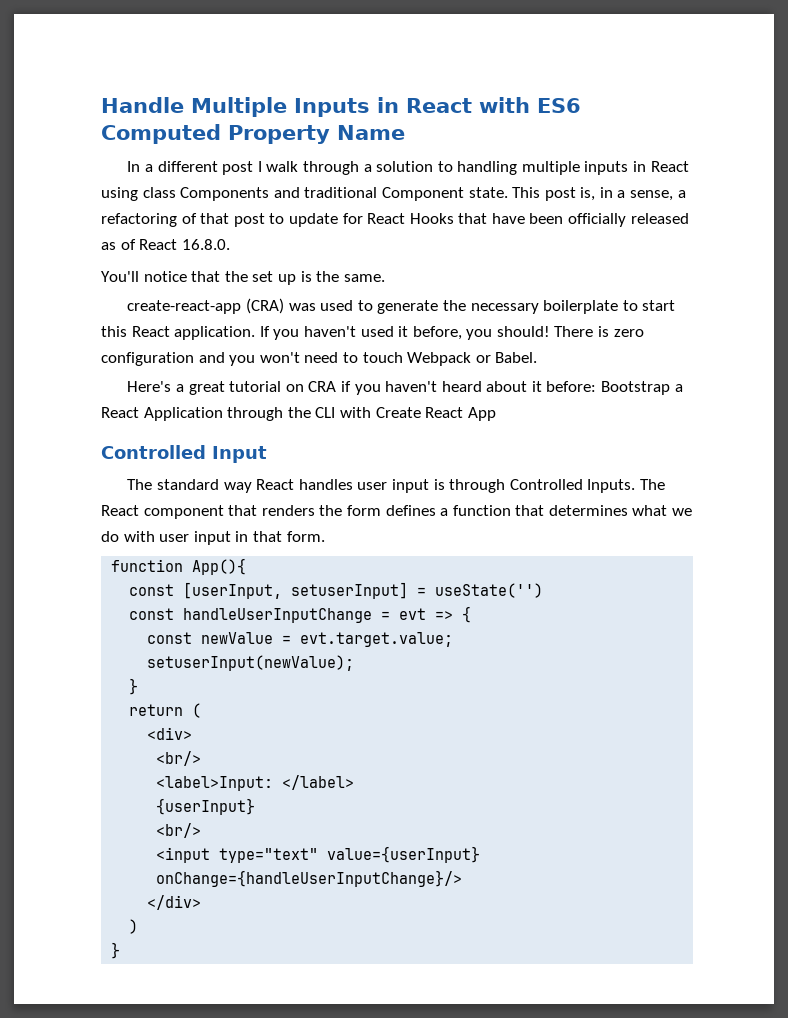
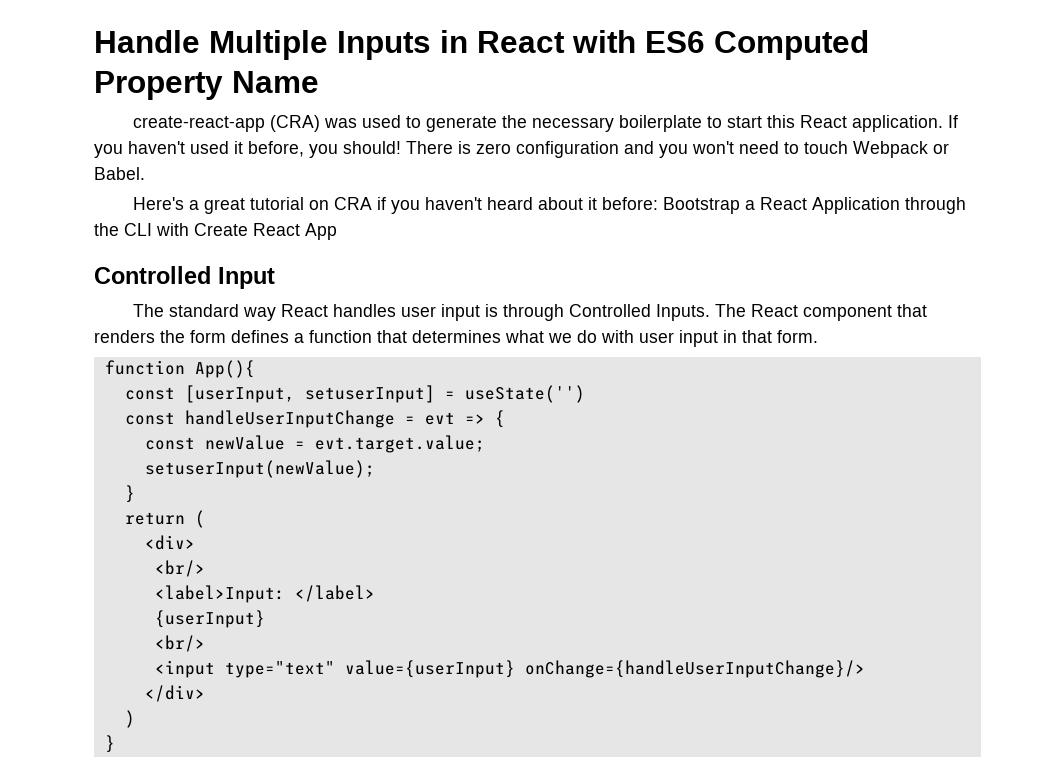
- In a different post I walk through a solution to handling multiple inputs in React using class Components and traditional Component state. This post is, in a sense, a refactoring of that post to update for React Hooks that have been officially released as of React 16.8.0.
- You'll notice that the set up is the same.

